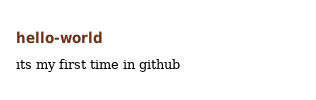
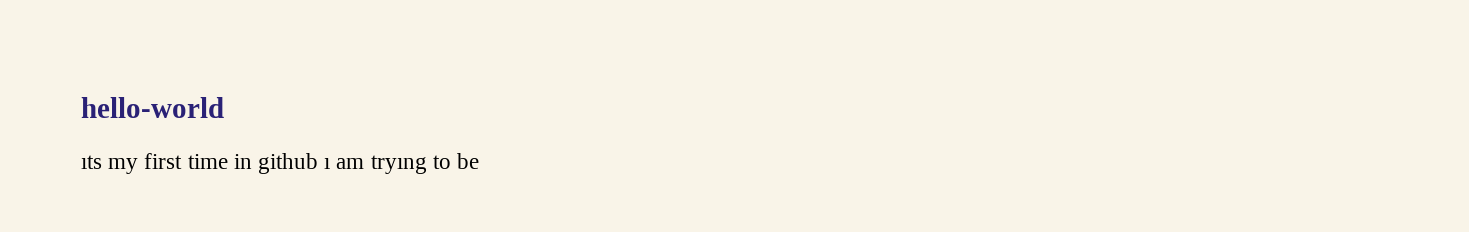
- ıts my first time in github
+ ıts my first time in github ı am tryıng to be

